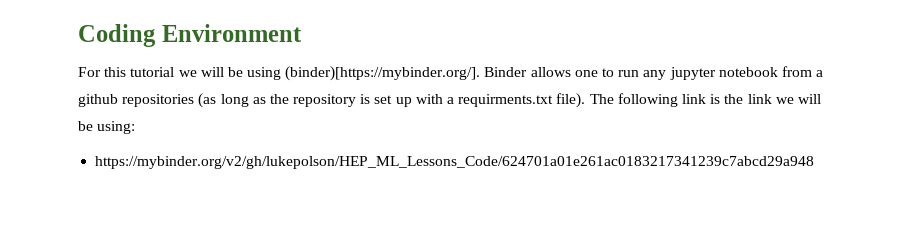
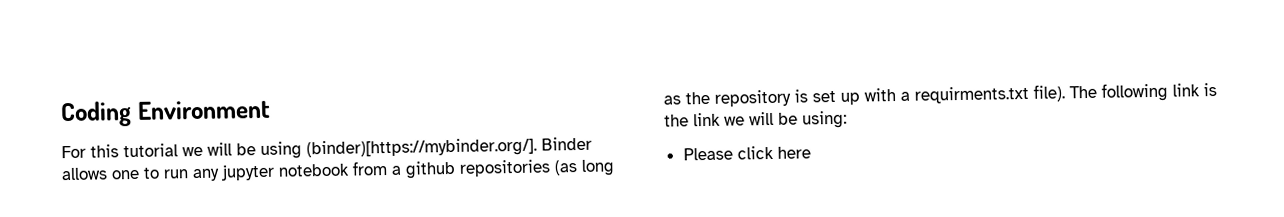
- https://mybinder.org/v2/gh/lukepolson/HEP_ML_Lessons_Code/624701a01e261ac0183217341239c7abcd29a948
+ Please click here

